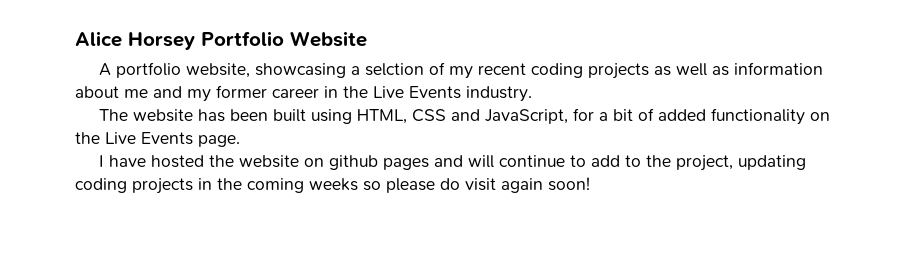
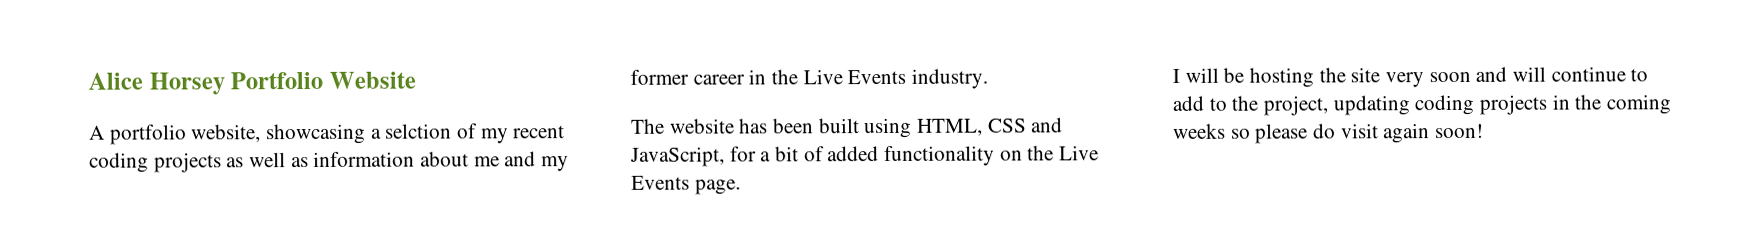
- I have hosted the website on github pages and will continue to add to the project, updating coding projects in the coming weeks so please do visit again soon!
+ I will be hosting the site very soon and will continue to add to the project, updating coding projects in the coming weeks so please do visit again soon!

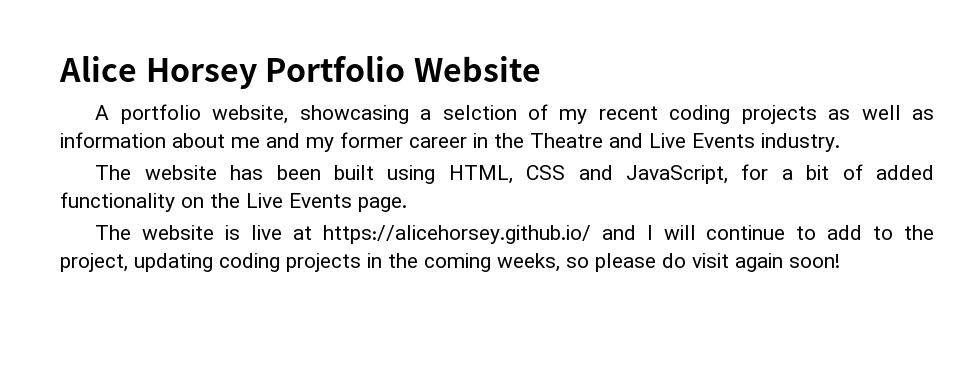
- A portfolio website, showcasing a selction of my recent coding projects as well as information about me and my former career in the Live Events industry.
+ A portfolio website, showcasing a selction of my recent coding projects as well as information about me and my former career in the Theatre and Live Events industry.
- I will be hosting the site very soon and will continue to add to the project, updating coding projects in the coming weeks so please do visit again soon!
+ The website is live at https://alicehorsey.github.io/ and I will continue to add to the project, updating coding projects in the coming weeks, so please do visit again soon!

